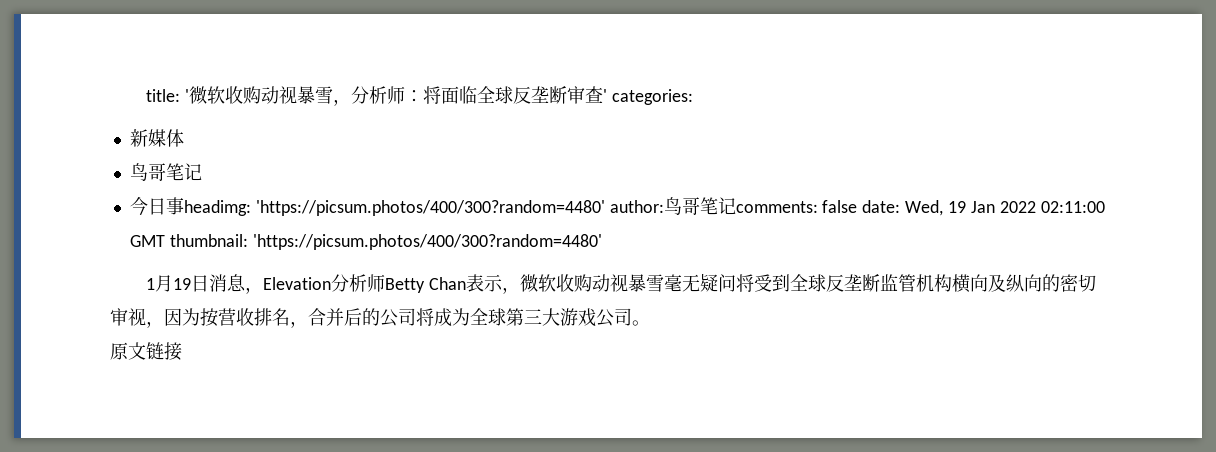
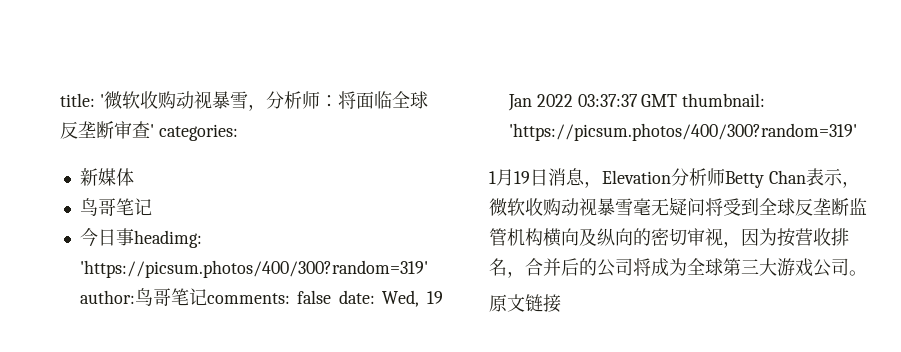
- 今日事headimg: 'https://picsum.photos/400/300?random=4480' author:鸟哥笔记comments: false date: Wed, 19 Jan 2022 02:11:00 GMT thumbnail: 'https://picsum.photos/400/300?random=4480'
+ 今日事headimg: 'https://picsum.photos/400/300?random=319' author:鸟哥笔记comments: false date: Wed, 19 Jan 2022 03:37:37 GMT thumbnail: 'https://picsum.photos/400/300?random=319'

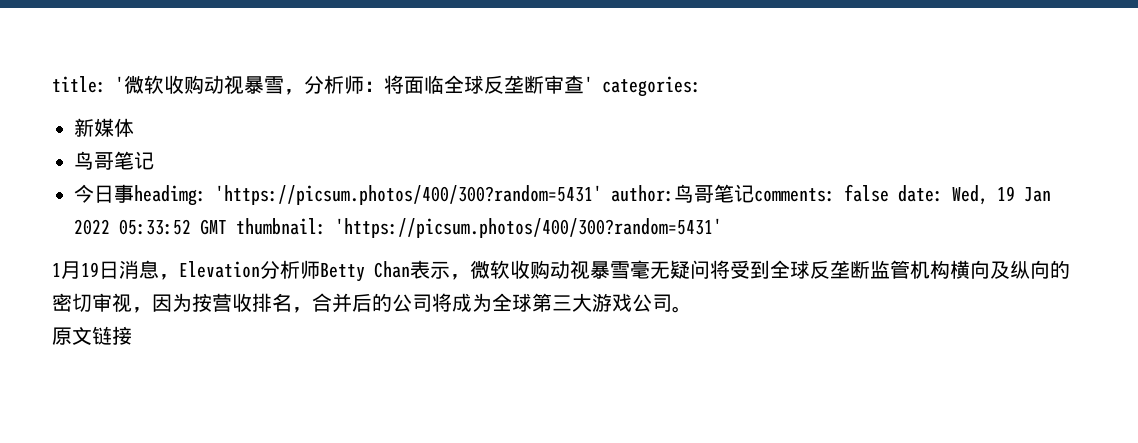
- 今日事headimg: 'https://picsum.photos/400/300?random=319' author:鸟哥笔记comments: false date: Wed, 19 Jan 2022 03:37:37 GMT thumbnail: 'https://picsum.photos/400/300?random=319'
+ 今日事headimg: 'https://picsum.photos/400/300?random=5431' author:鸟哥笔记comments: false date: Wed, 19 Jan 2022 05:33:52 GMT thumbnail: 'https://picsum.photos/400/300?random=5431'

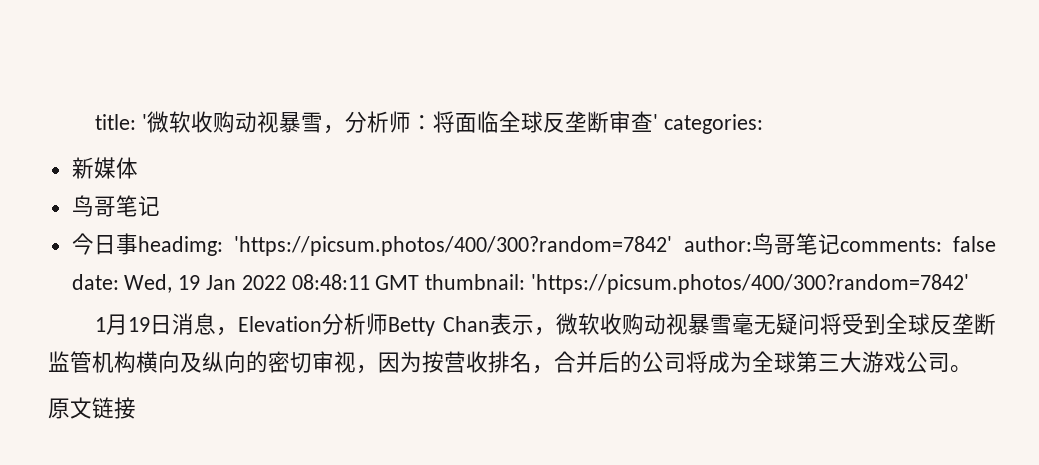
- 今日事headimg: 'https://picsum.photos/400/300?random=5431' author:鸟哥笔记comments: false date: Wed, 19 Jan 2022 05:33:52 GMT thumbnail: 'https://picsum.photos/400/300?random=5431'
+ 今日事headimg: 'https://picsum.photos/400/300?random=7842' author:鸟哥笔记comments: false date: Wed, 19 Jan 2022 08:48:11 GMT thumbnail: 'https://picsum.photos/400/300?random=7842'

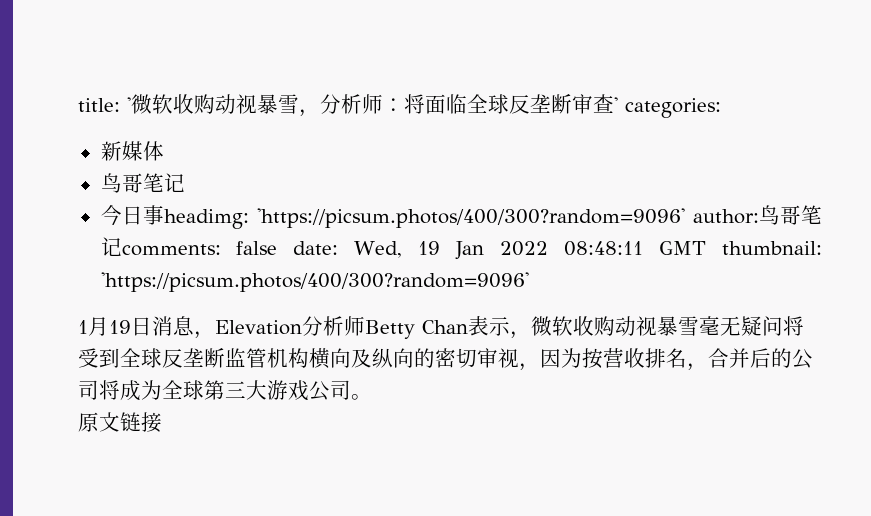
- 今日事headimg: 'https://picsum.photos/400/300?random=7842' author:鸟哥笔记comments: false date: Wed, 19 Jan 2022 08:48:11 GMT thumbnail: 'https://picsum.photos/400/300?random=7842'
+ 今日事headimg: 'https://picsum.photos/400/300?random=9096' author:鸟哥笔记comments: false date: Wed, 19 Jan 2022 08:48:11 GMT thumbnail: 'https://picsum.photos/400/300?random=9096'

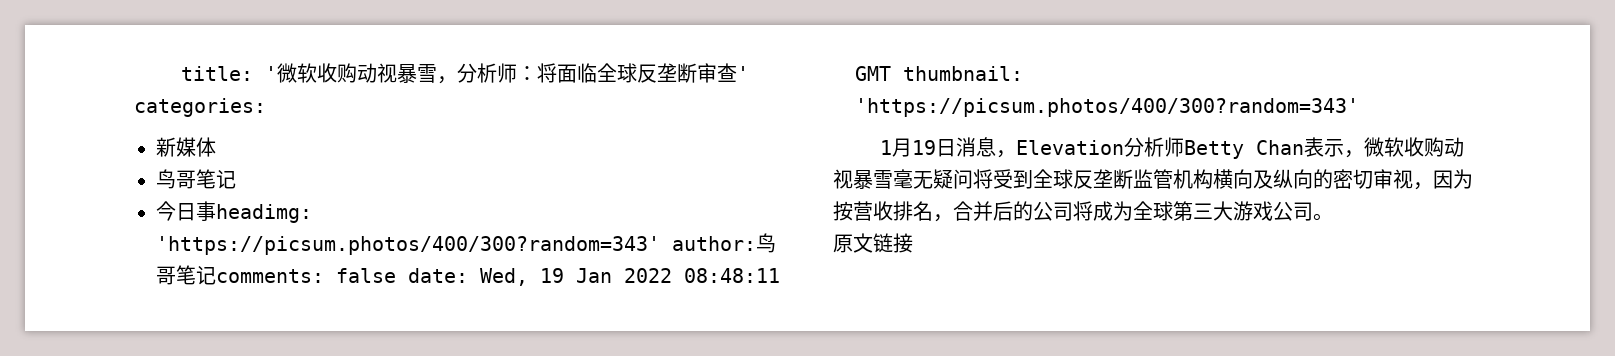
- 今日事headimg: 'https://picsum.photos/400/300?random=9096' author:鸟哥笔记comments: false date: Wed, 19 Jan 2022 08:48:11 GMT thumbnail: 'https://picsum.photos/400/300?random=9096'
+ 今日事headimg: 'https://picsum.photos/400/300?random=343' author:鸟哥笔记comments: false date: Wed, 19 Jan 2022 08:48:11 GMT thumbnail: 'https://picsum.photos/400/300?random=343'

